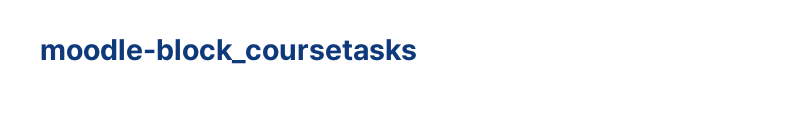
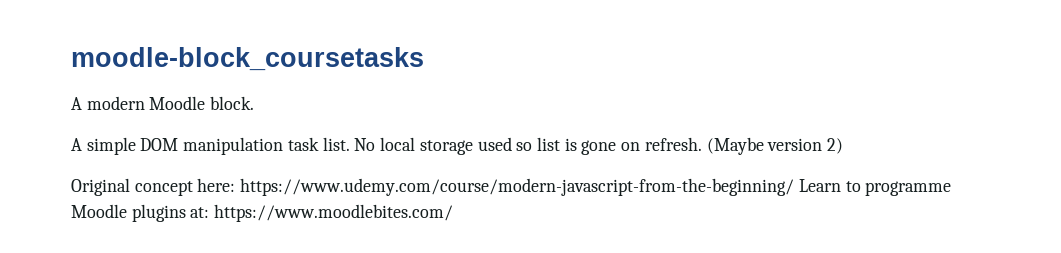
+ A modern Moodle block.
+ A simple DOM manipulation task list. No local storage used so list is gone on refresh. (Maybe version 2)
+ Original concept here: https://www.udemy.com/course/modern-javascript-from-the-beginning/ Learn to programme Moodle plugins at: https://www.moodlebites.com/

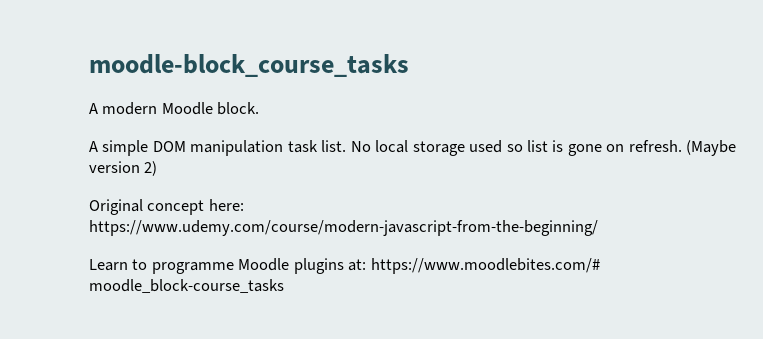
- moodle-block_coursetasks
+ moodle-block_course_tasks
- Original concept here: https://www.udemy.com/course/modern-javascript-from-the-beginning/ Learn to programme Moodle plugins at: https://www.moodlebites.com/
+ Original concept here: https://www.udemy.com/course/modern-javascript-from-the-beginning/
+ Learn to programme Moodle plugins at: https://www.moodlebites.com/# moodle_block-course_tasks

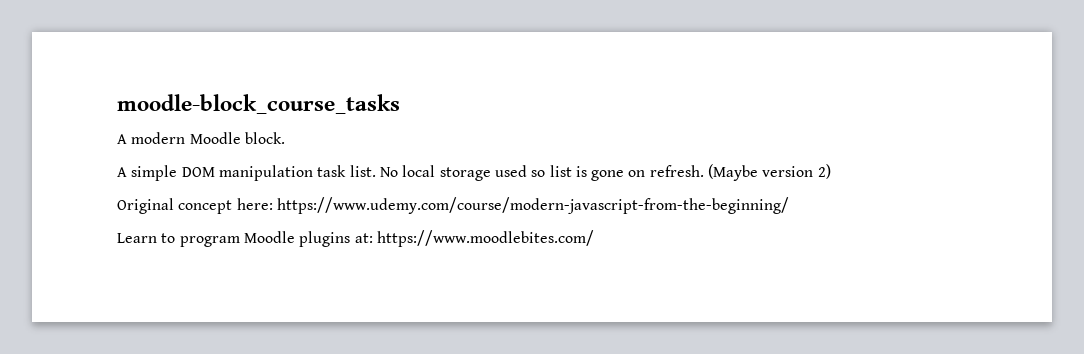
- Learn to programme Moodle plugins at: https://www.moodlebites.com/# moodle_block-course_tasks
+ Learn to program Moodle plugins at: https://www.moodlebites.com/

